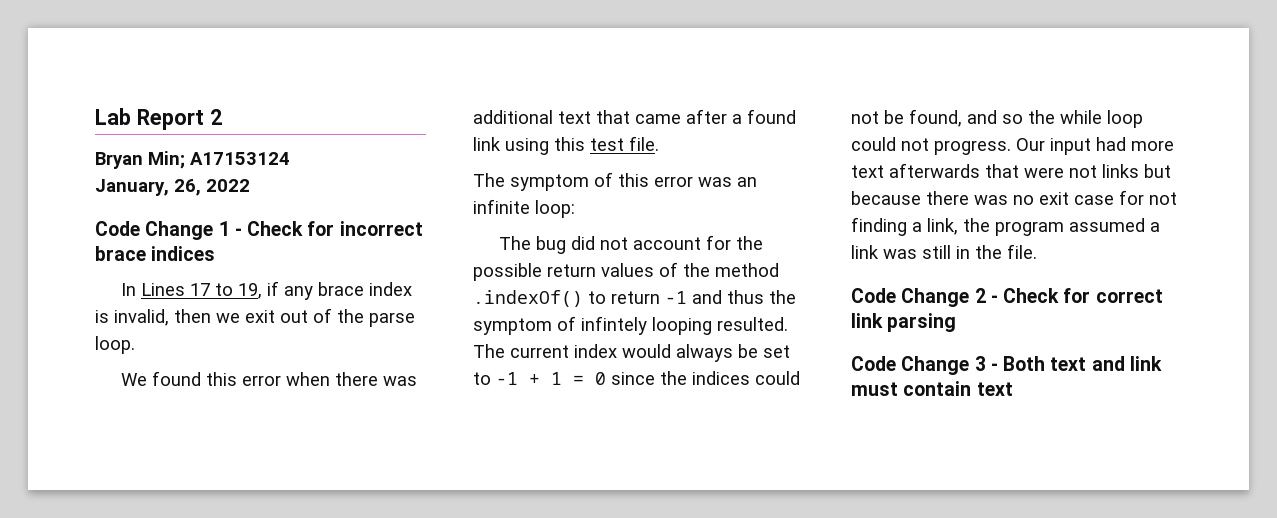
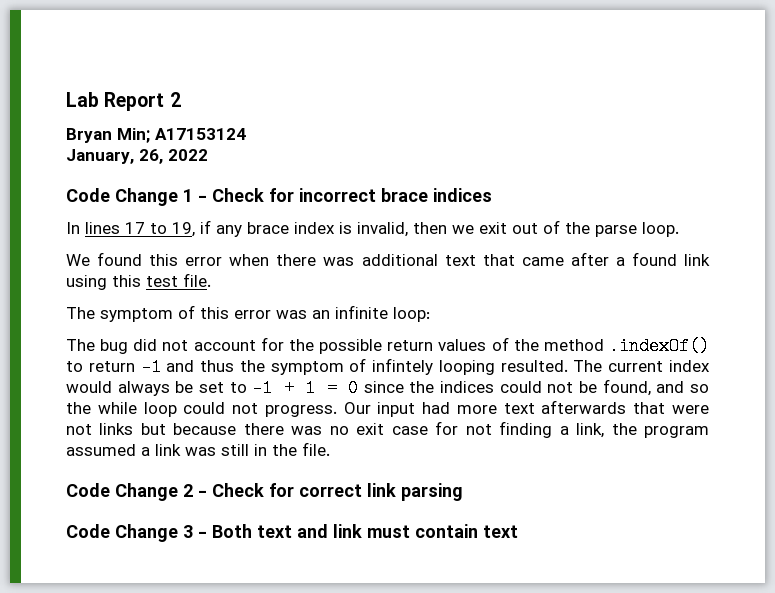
- In Lines 17 to 19, if any brace index is invalid, then we exit out of the parse loop.
+ In lines 17 to 19, if any brace index is invalid, then we exit out of the parse loop.

